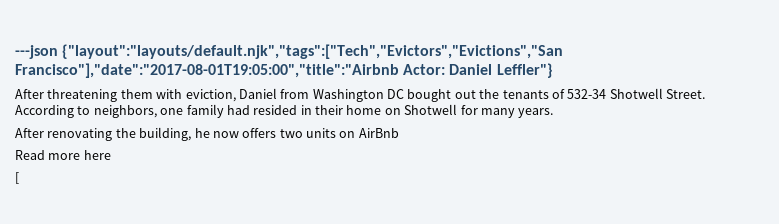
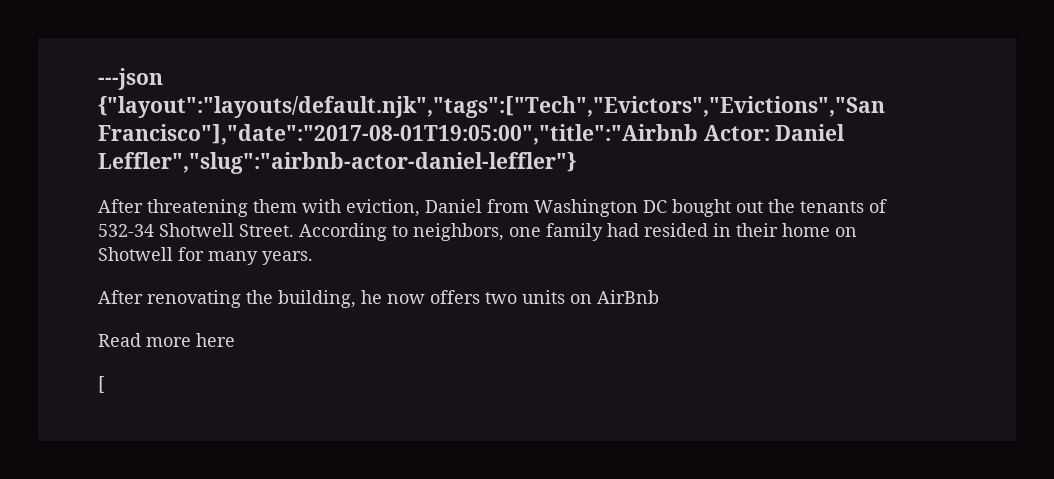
- ---json {"layout":"layouts/default.njk","tags":["Tech","Evictors","Evictions","San Francisco"],"date":"2017-08-01T19:05:00","title":"Airbnb Actor: Daniel Leffler"}
+ ---json {"layout":"layouts/default.njk","tags":["Tech","Evictors","Evictions","San Francisco"],"date":"2017-08-01T19:05:00","title":"Airbnb Actor: Daniel Leffler","slug":"airbnb-actor-daniel-leffler"}

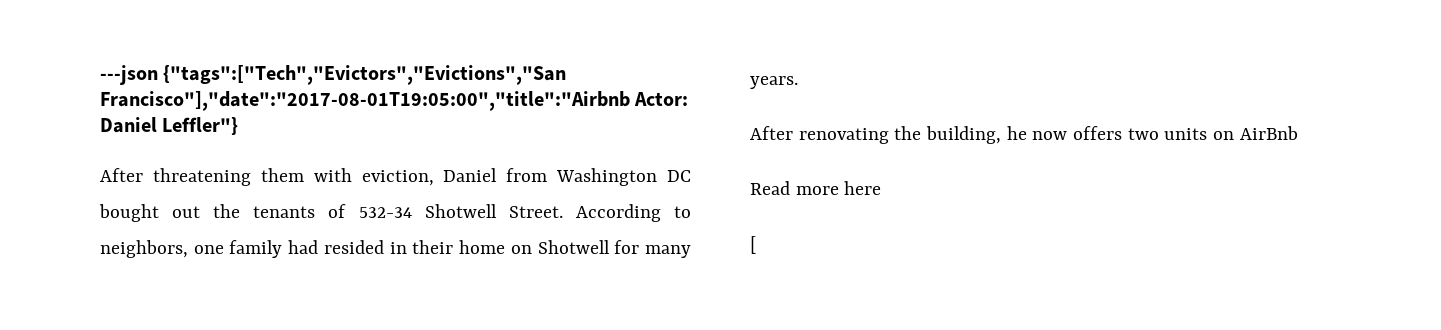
- ---json {"layout":"layouts/default.njk","tags":["Tech","Evictors","Evictions","San Francisco"],"date":"2017-08-01T19:05:00","title":"Airbnb Actor: Daniel Leffler","slug":"airbnb-actor-daniel-leffler"}
+ ---json {"tags":["Tech","Evictors","Evictions","San Francisco"],"date":"2017-08-01T19:05:00","title":"Airbnb Actor: Daniel Leffler"}

